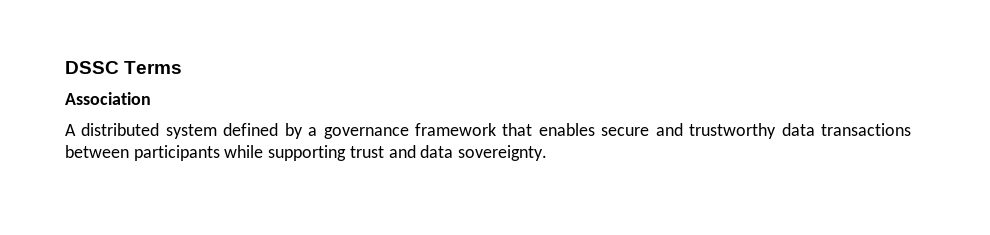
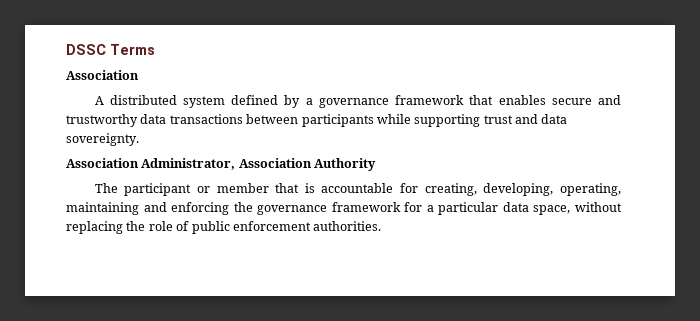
+ Association Administrator, Association Authority
+ The participant or member that is accountable for creating, developing, operating, maintaining and enforcing the governance framework for a particular data space, without replacing the role of public enforcement authorities.

